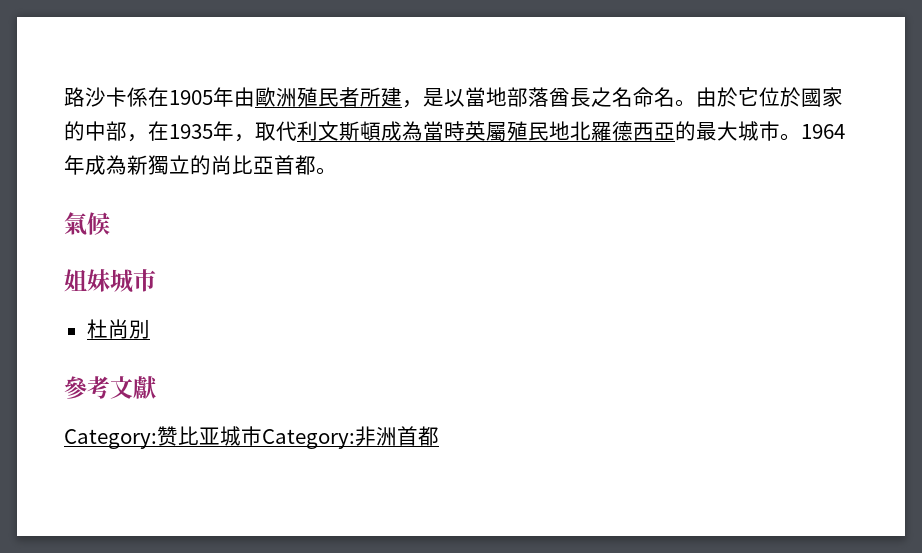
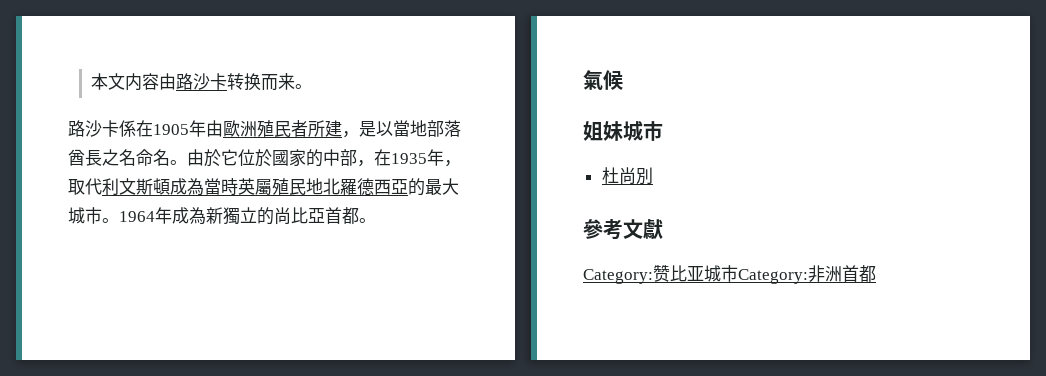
+ 本文内容由路沙卡转换而来。

